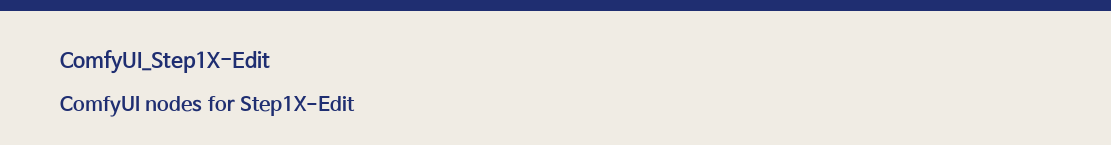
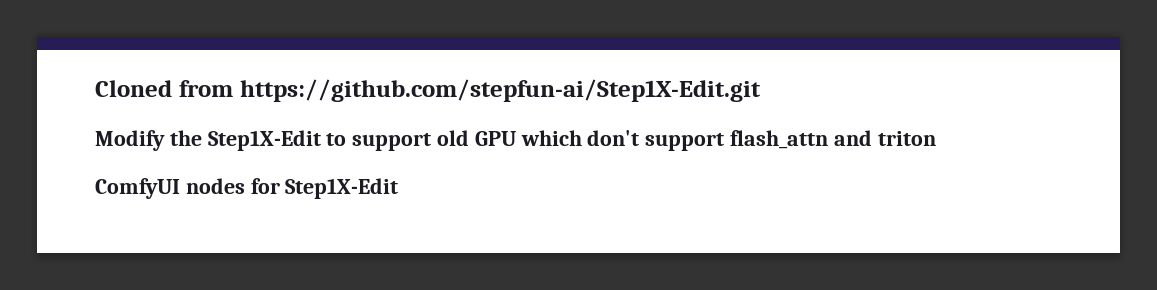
- ComfyUI_Step1X-Edit
+ Cloned from https://github.com/stepfun-ai/Step1X-Edit.git
+ Modify the Step1X-Edit to support old GPU which don't support flash_attn and triton

